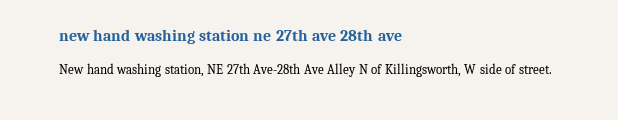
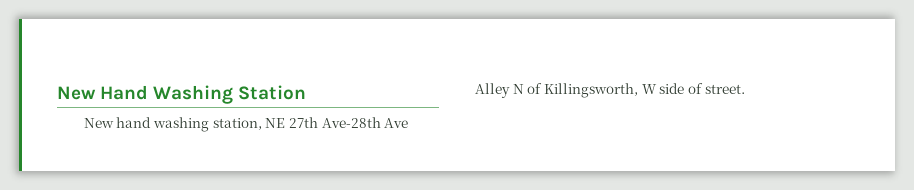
- new hand washing station ne 27th ave 28th ave
+ New Hand Washing Station

